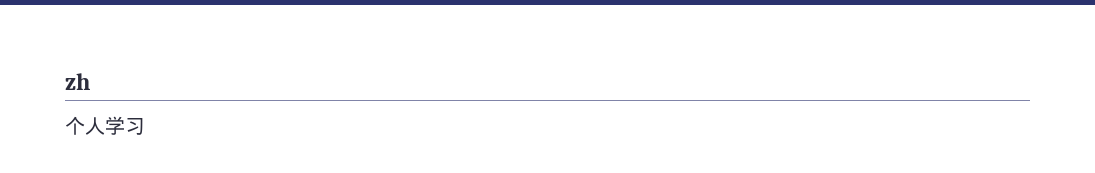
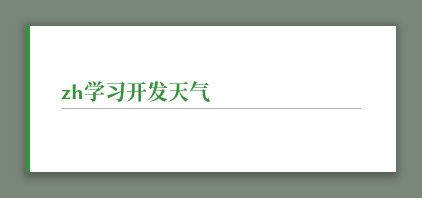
- zh
- 个人学习
+ zh学习开发天气

